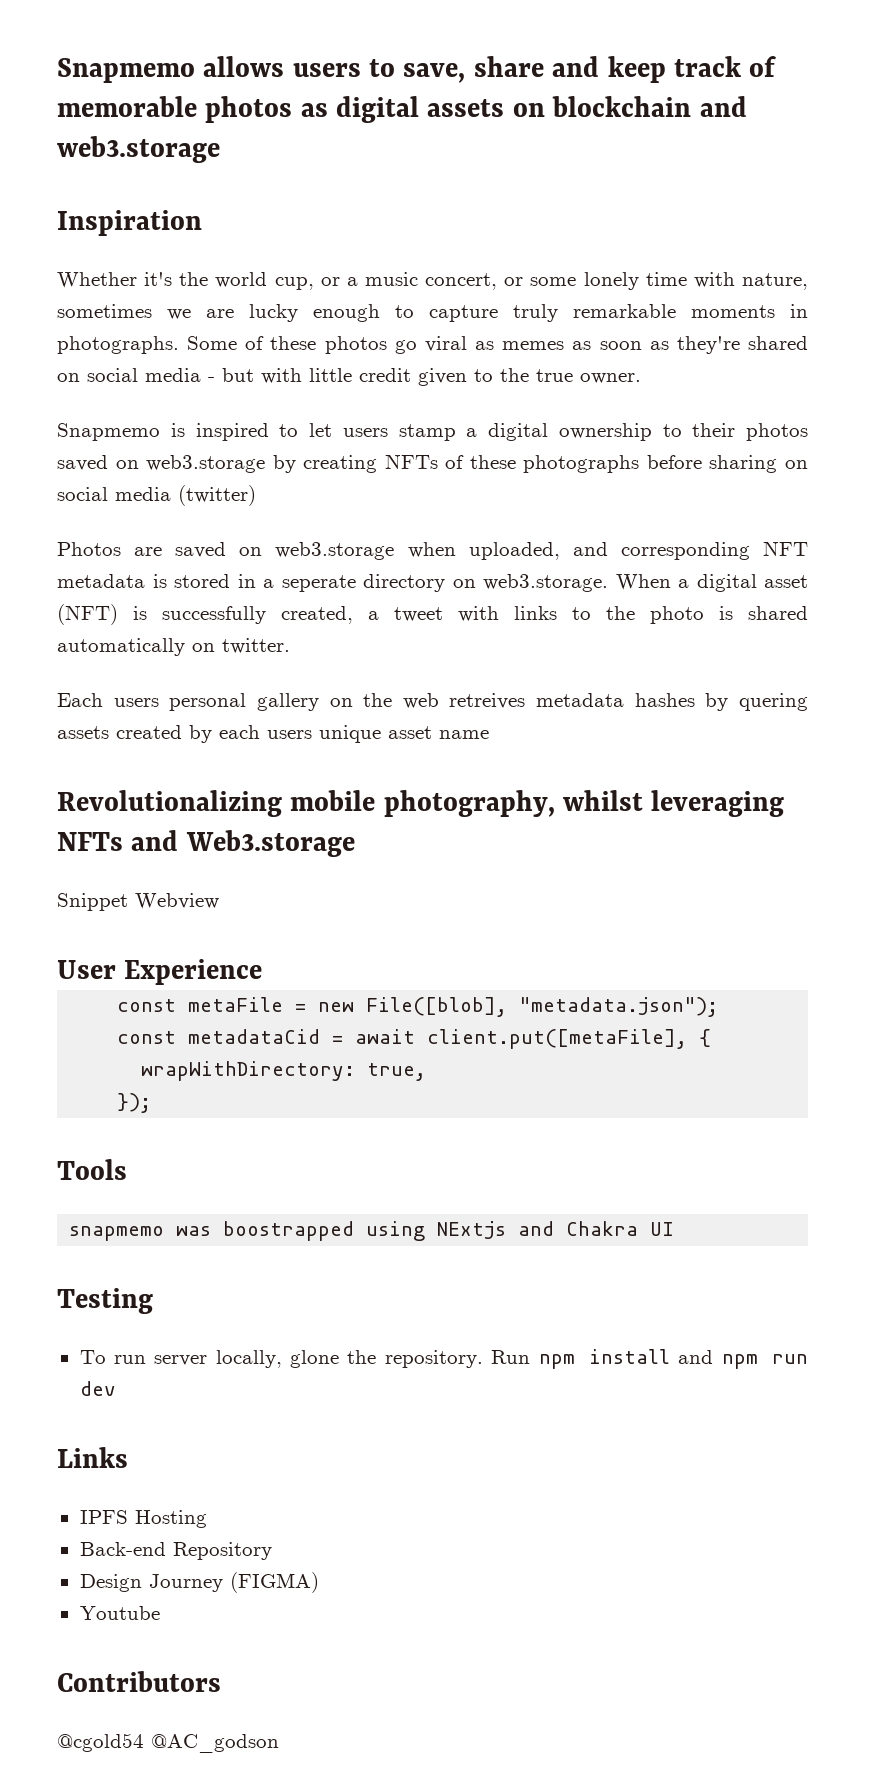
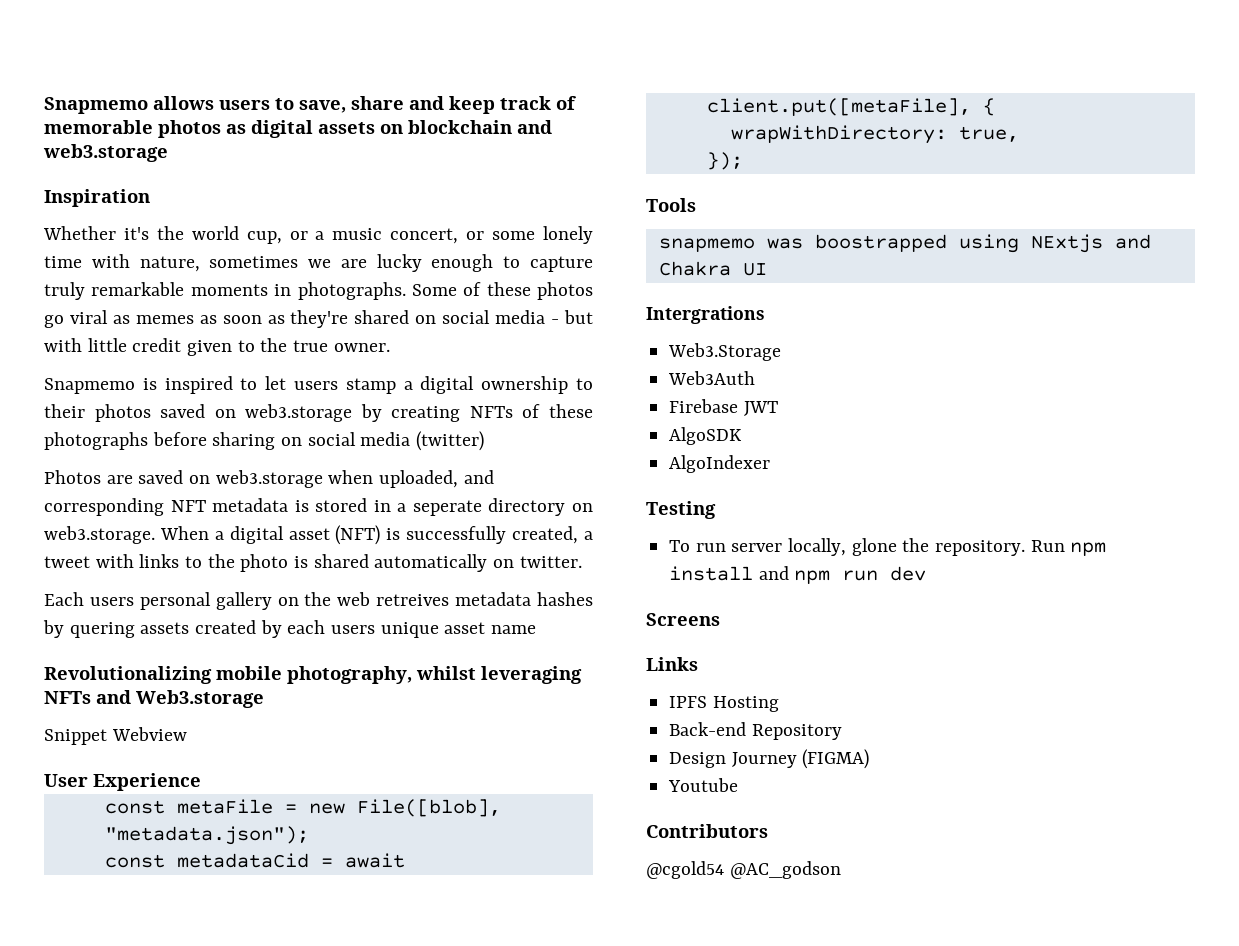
+ Intergrations
+ Web3.Storage
+ Web3Auth
+ Firebase JWT
+ AlgoSDK
+ AlgoIndexer
+ Screens

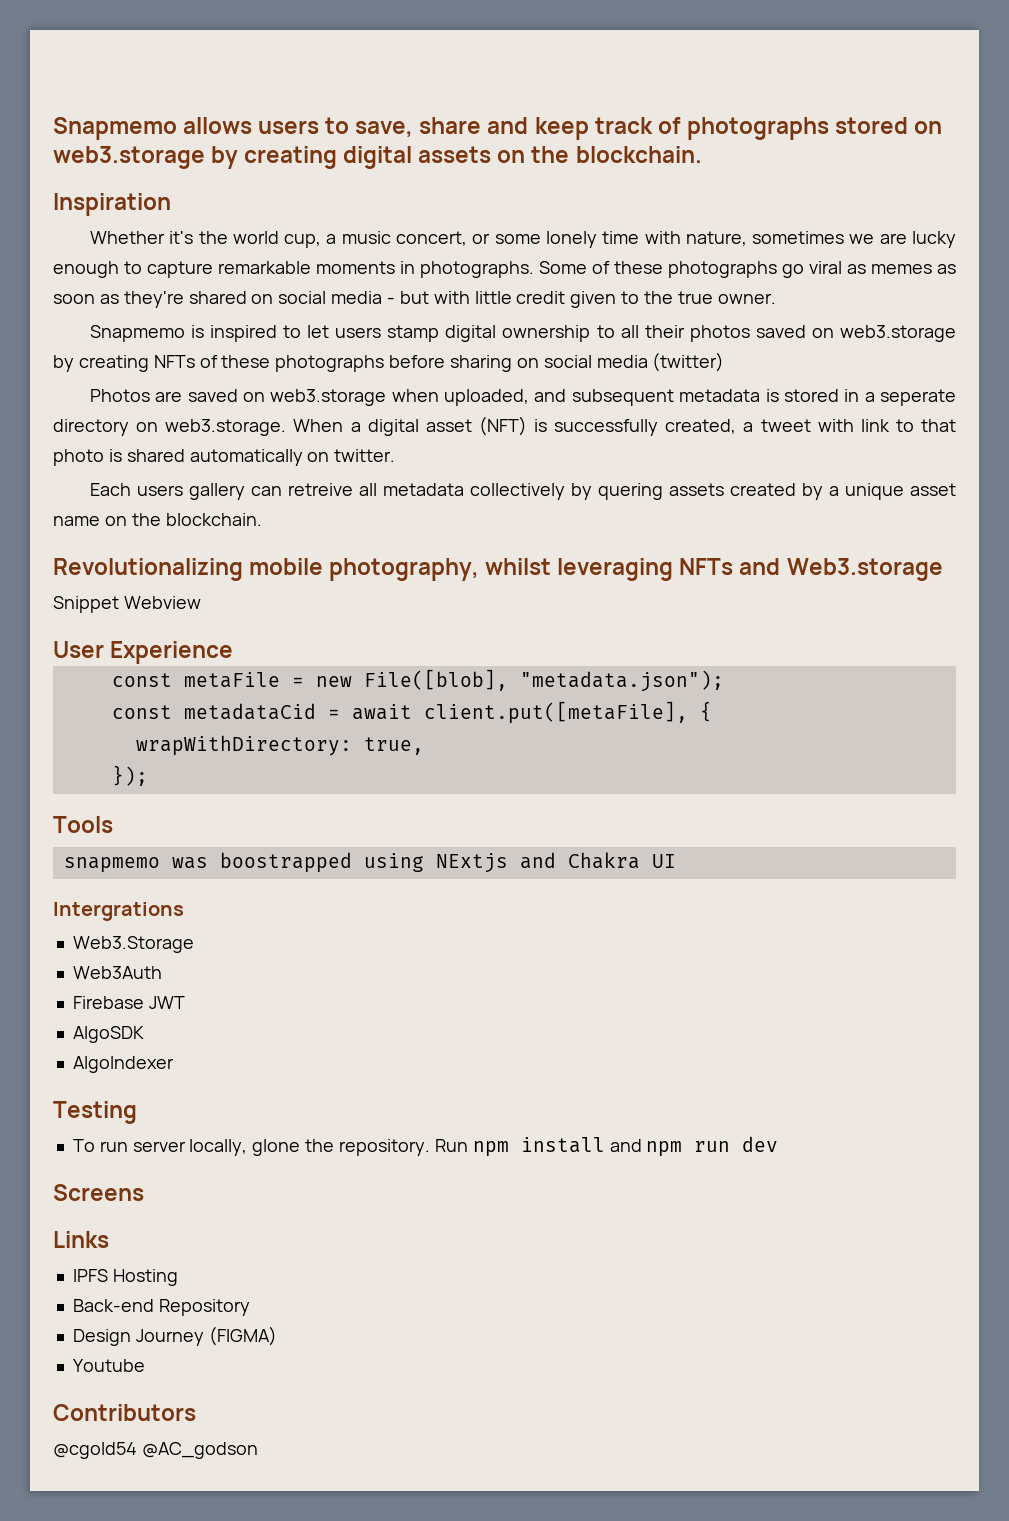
- Snapmemo allows users to save, share and keep track of memorable photos as digital assets on blockchain and web3.storage
+ Snapmemo allows users to save, share and keep track of photographs stored on web3.storage by creating digital assets on the blockchain.
- Whether it's the world cup, or a music concert, or some lonely time with nature, sometimes we are lucky enough to capture truly remarkable moments in photographs.
+ Whether it's the world cup, a music concert, or some lonely time with nature, sometimes we are lucky enough to capture remarkable moments in photographs.
- Some of these photos go viral as memes as soon as they're shared on social media - but with little credit given to the true owner.
+ Some of these photographs go viral as memes as soon as they're shared on social media - but with little credit given to the true owner.
- Snapmemo is inspired to let users stamp a digital ownership to their photos saved on web3.storage by creating NFTs of these photographs before sharing on social media (twitter)
+ Snapmemo is inspired to let users stamp digital ownership to all their photos saved on web3.storage by creating NFTs of these photographs before sharing on social media (twitter)
- Photos are saved on web3.storage when uploaded, and corresponding NFT metadata is stored in a seperate directory on web3.storage. When a digital asset (NFT) is successfully created, a tweet with links to the photo is shared automatically on twitter.
+ Photos are saved on web3.storage when uploaded, and subsequent metadata is stored in a seperate directory on web3.storage. When a digital asset (NFT) is successfully created, a tweet with link to that photo is shared automatically on twitter.
- Each users personal gallery on the web retreives metadata hashes by quering assets created by each users unique asset name
+ Each users gallery can retreive all metadata collectively by quering assets created by a unique asset name on the blockchain.

